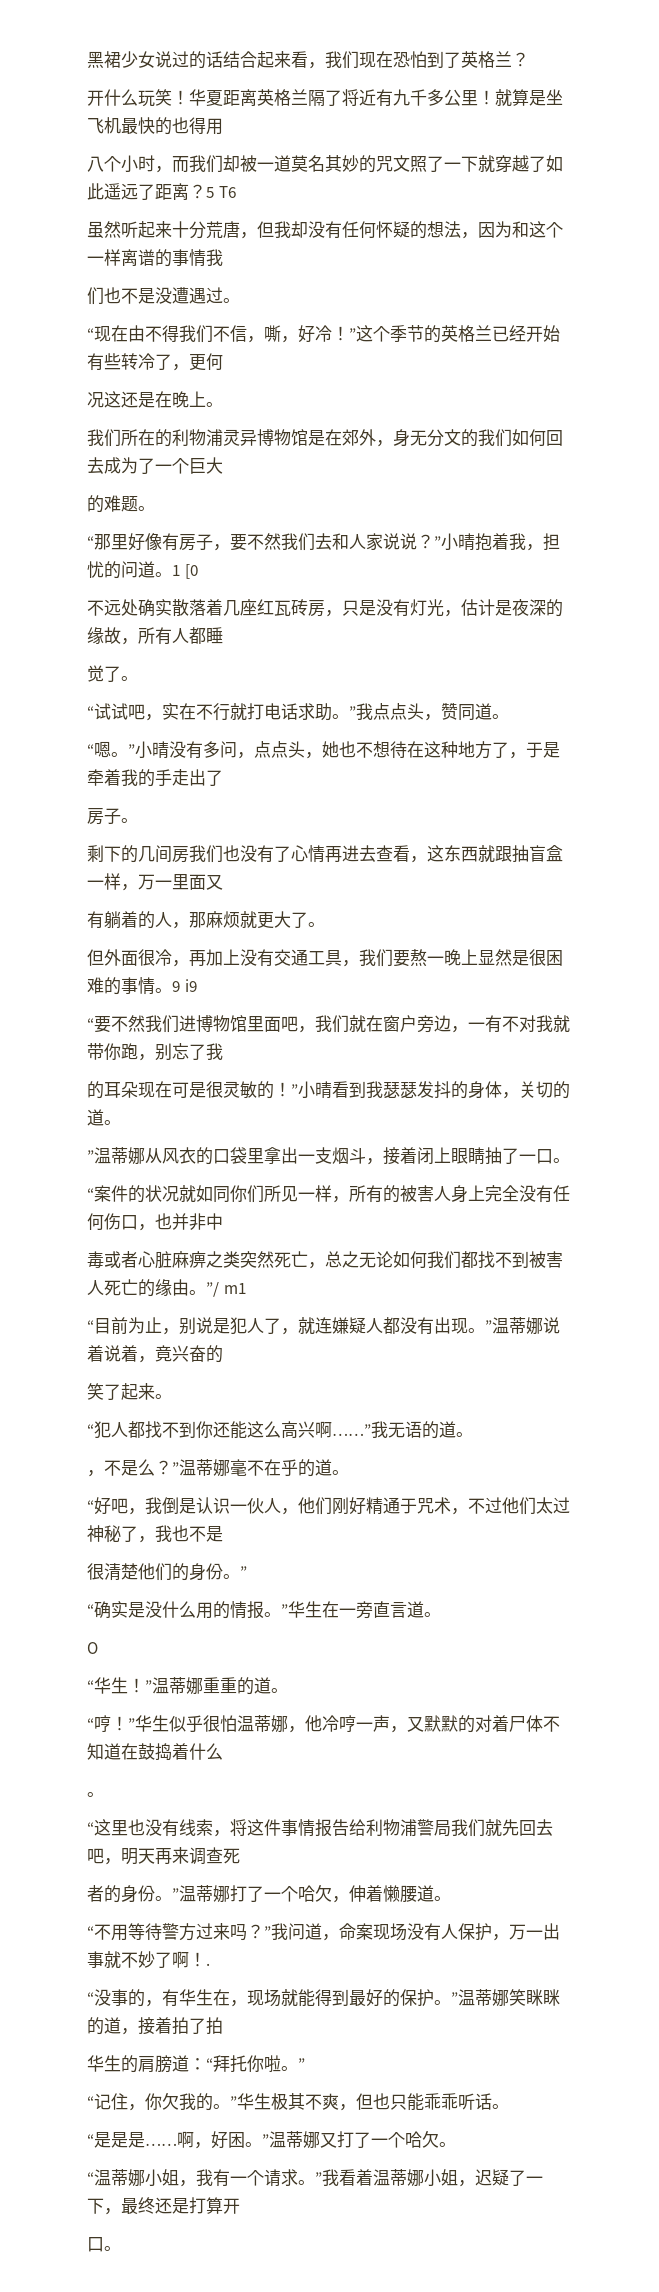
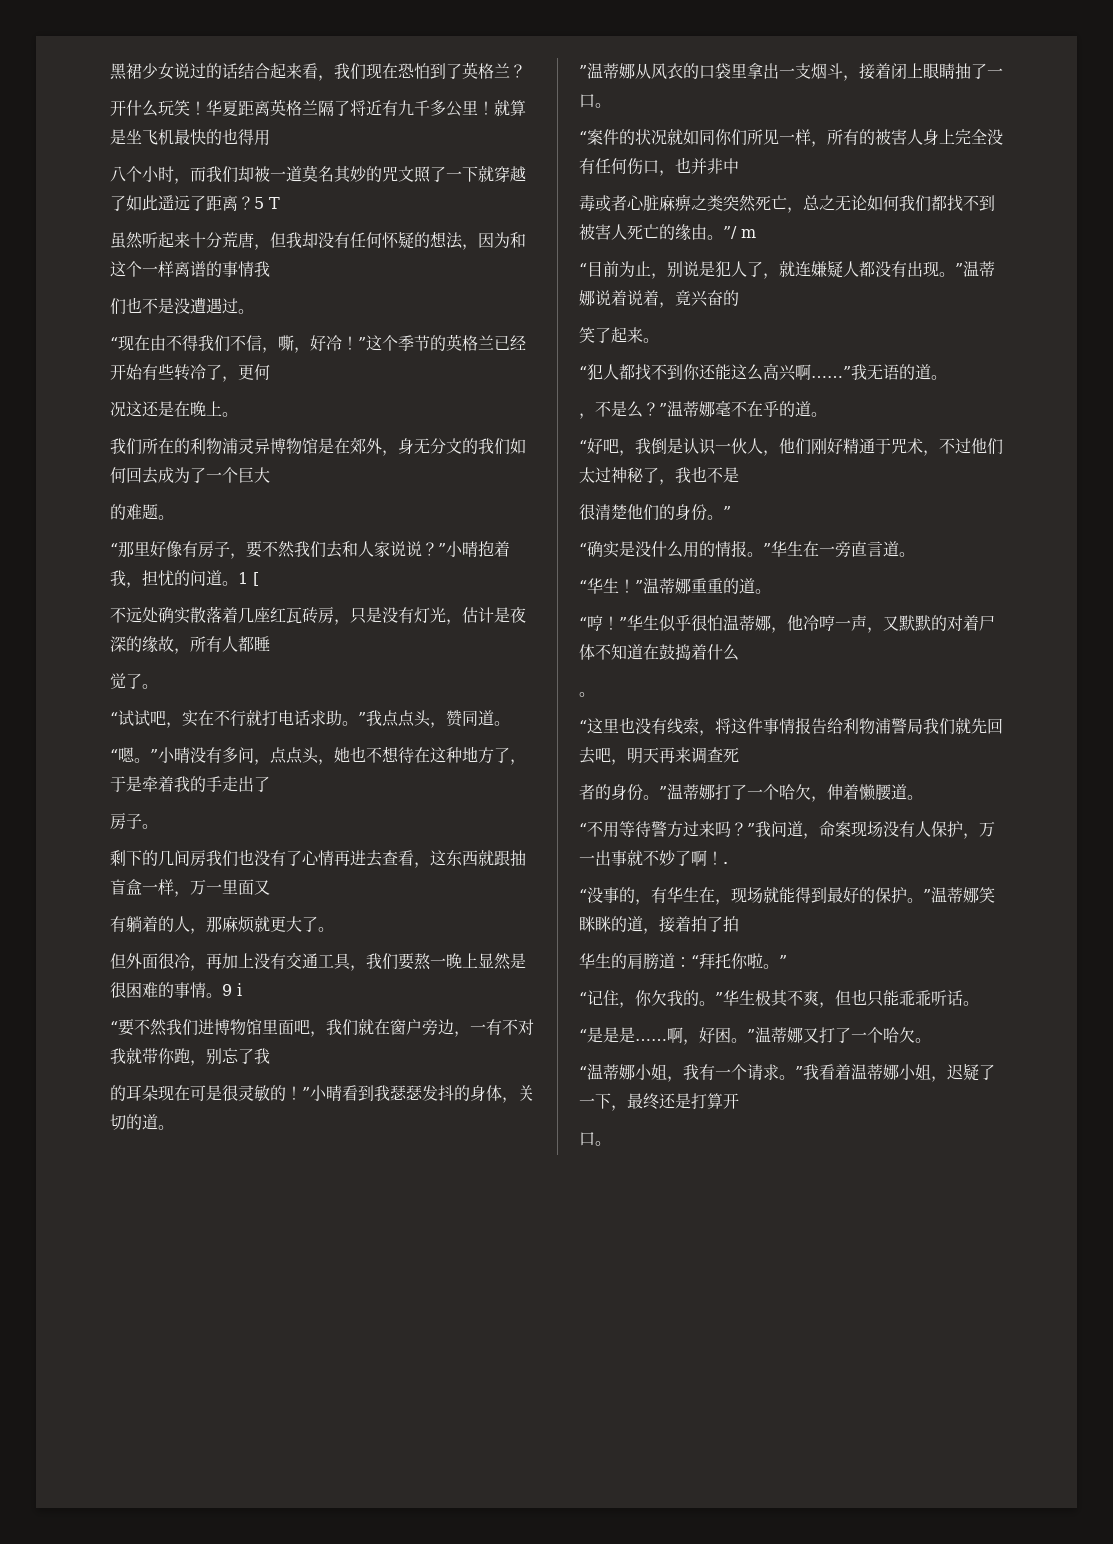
- 5 T6
+ 5 T
- 1 [0
+ 1 [
- 9 i9
+ 9 i
- 毒或者心脏麻痹之类突然死亡，总之无论如何我们都找不到被害人死亡的缘由。”/ m1
+ 毒或者心脏麻痹之类突然死亡，总之无论如何我们都找不到被害人死亡的缘由。”/ m
- O

